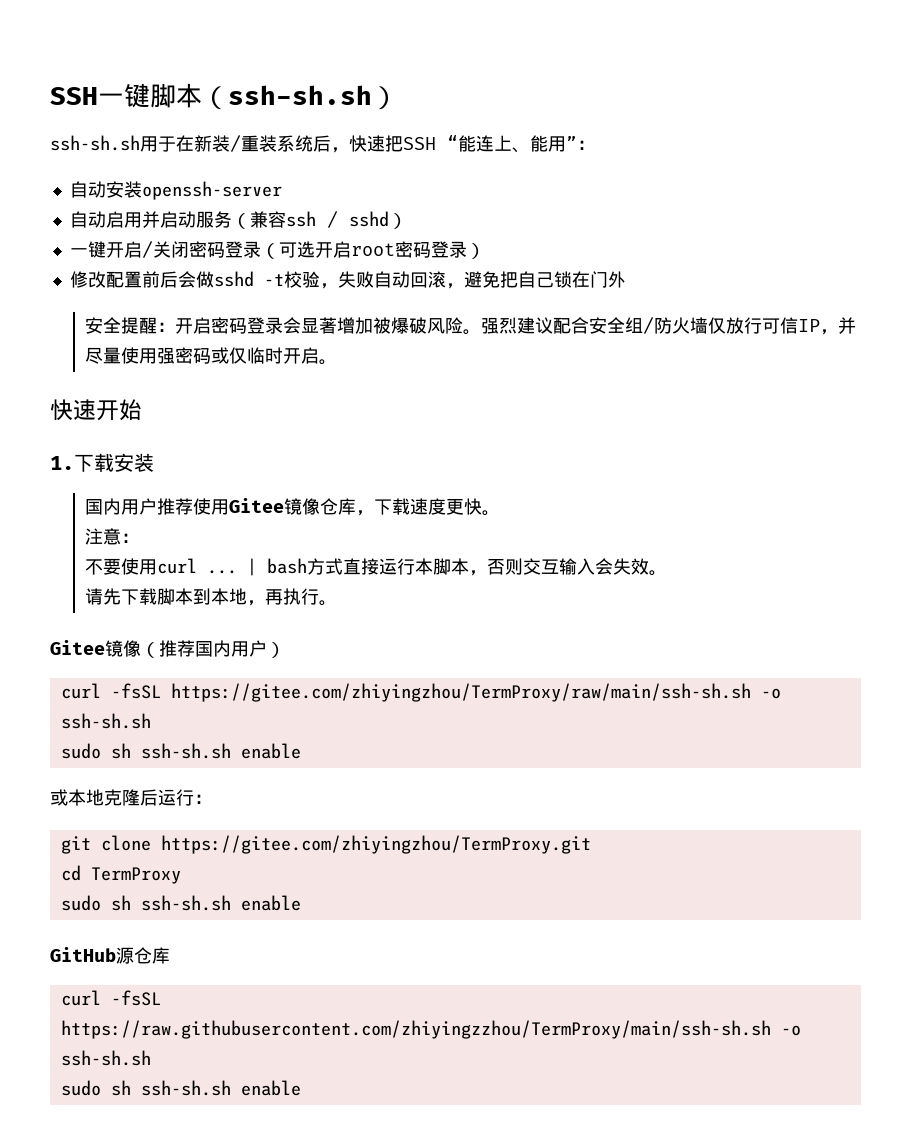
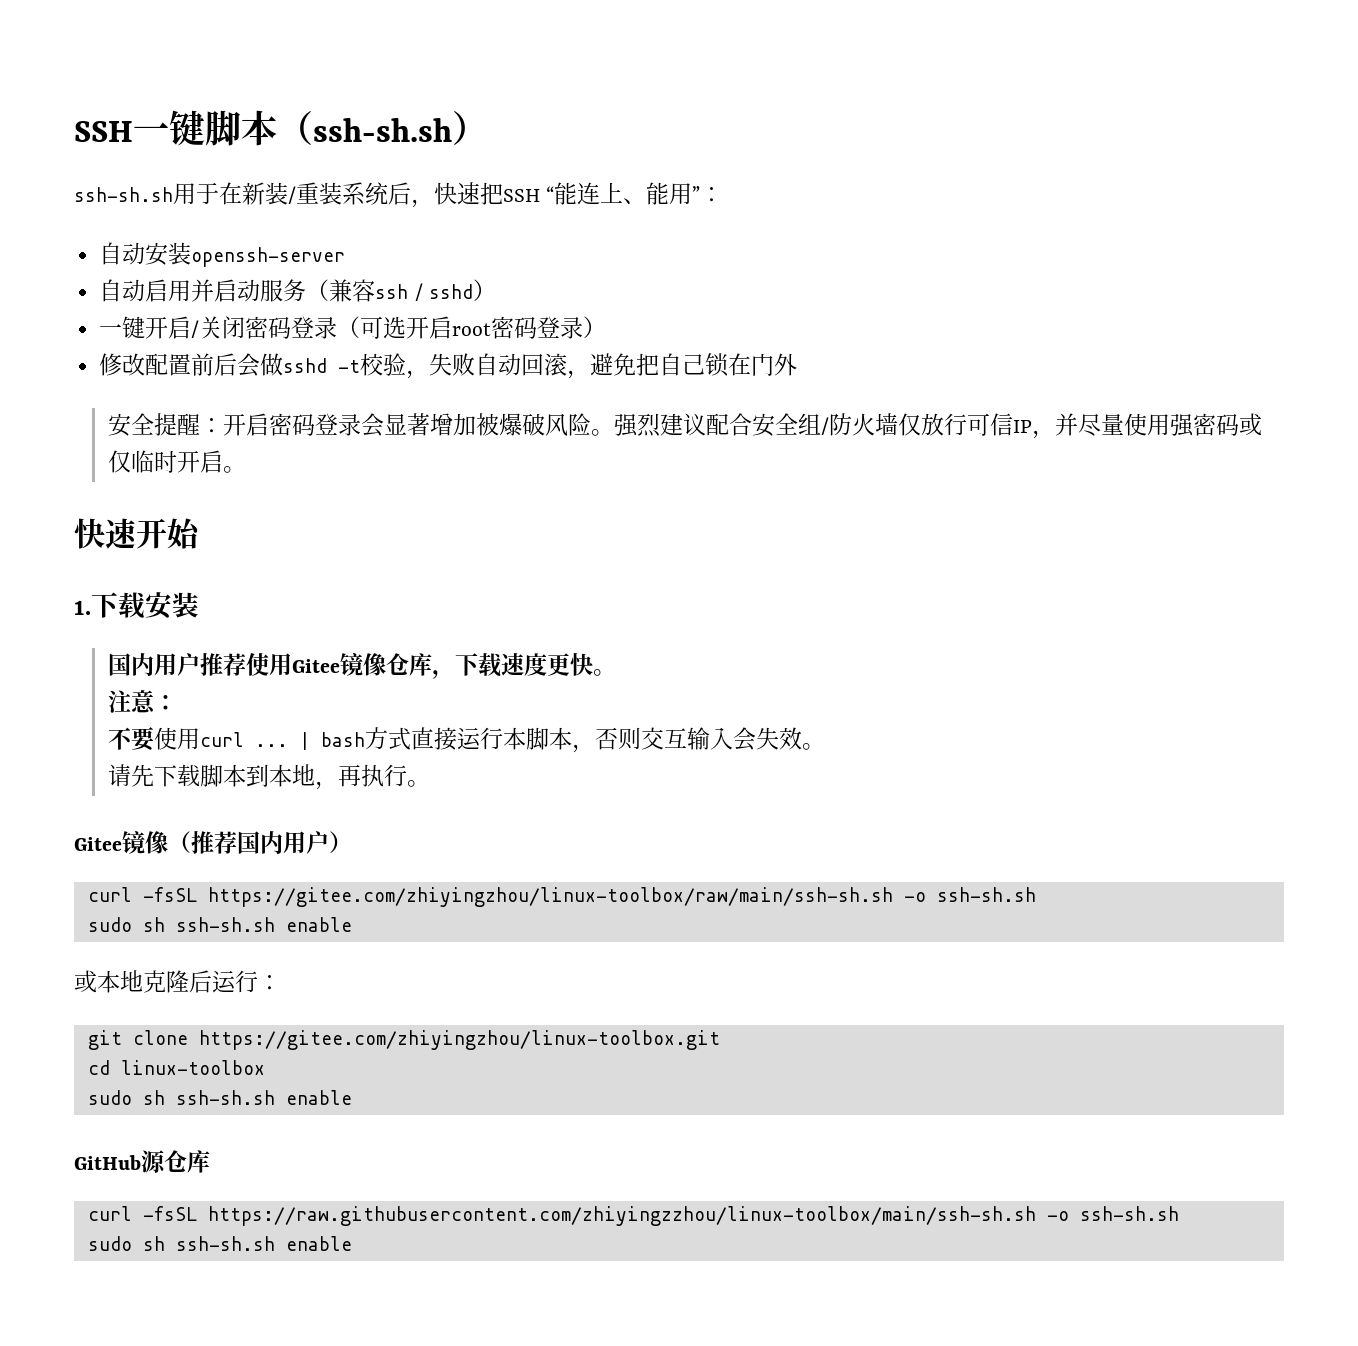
- curl -fsSL https://gitee.com/zhiyingzhou/TermProxy/raw/main/ssh-sh.sh -o ssh-sh.sh
+ curl -fsSL https://gitee.com/zhiyingzhou/linux-toolbox/raw/main/ssh-sh.sh -o ssh-sh.sh
- git clone https://gitee.com/zhiyingzhou/TermProxy.git
+ git clone https://gitee.com/zhiyingzhou/linux-toolbox.git
- cd TermProxy
+ cd linux-toolbox
- curl -fsSL https://raw.githubusercontent.com/zhiyingzzhou/TermProxy/main/ssh-sh.sh -o ssh-sh.sh
+ curl -fsSL https://raw.githubusercontent.com/zhiyingzzhou/linux-toolbox/main/ssh-sh.sh -o ssh-sh.sh

